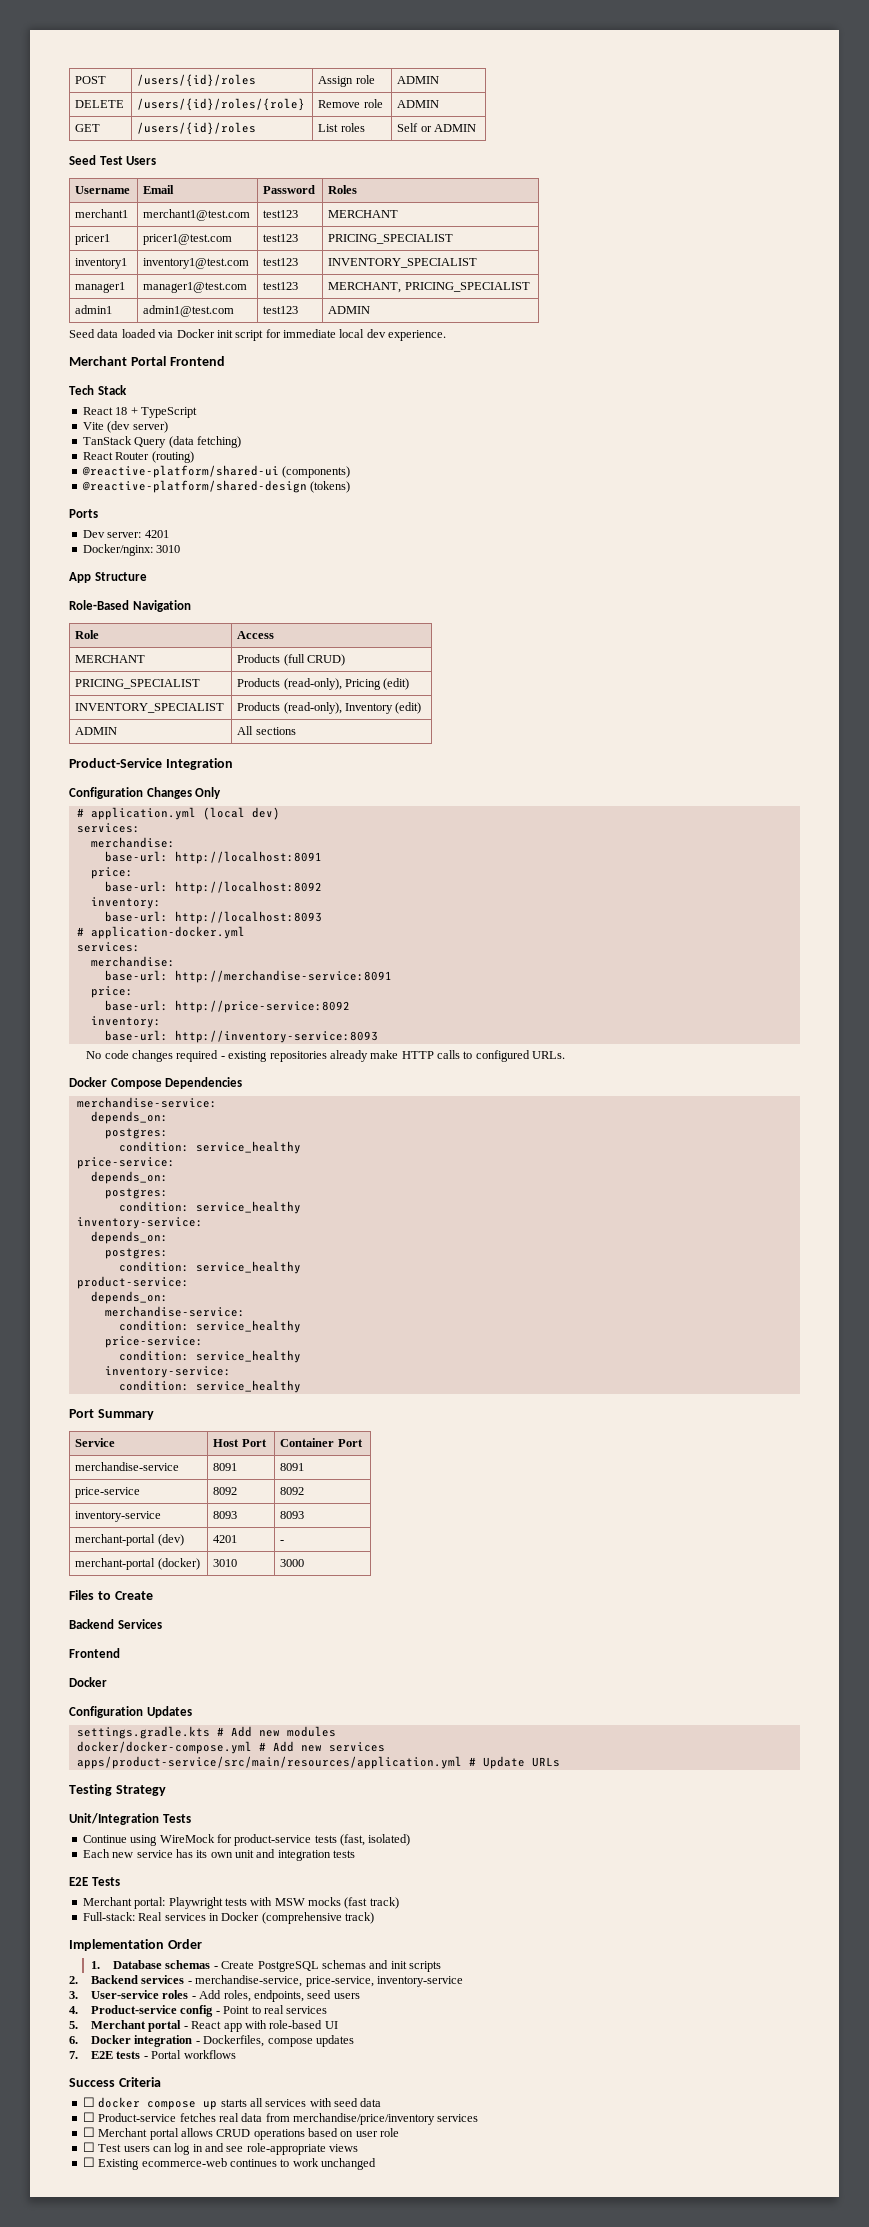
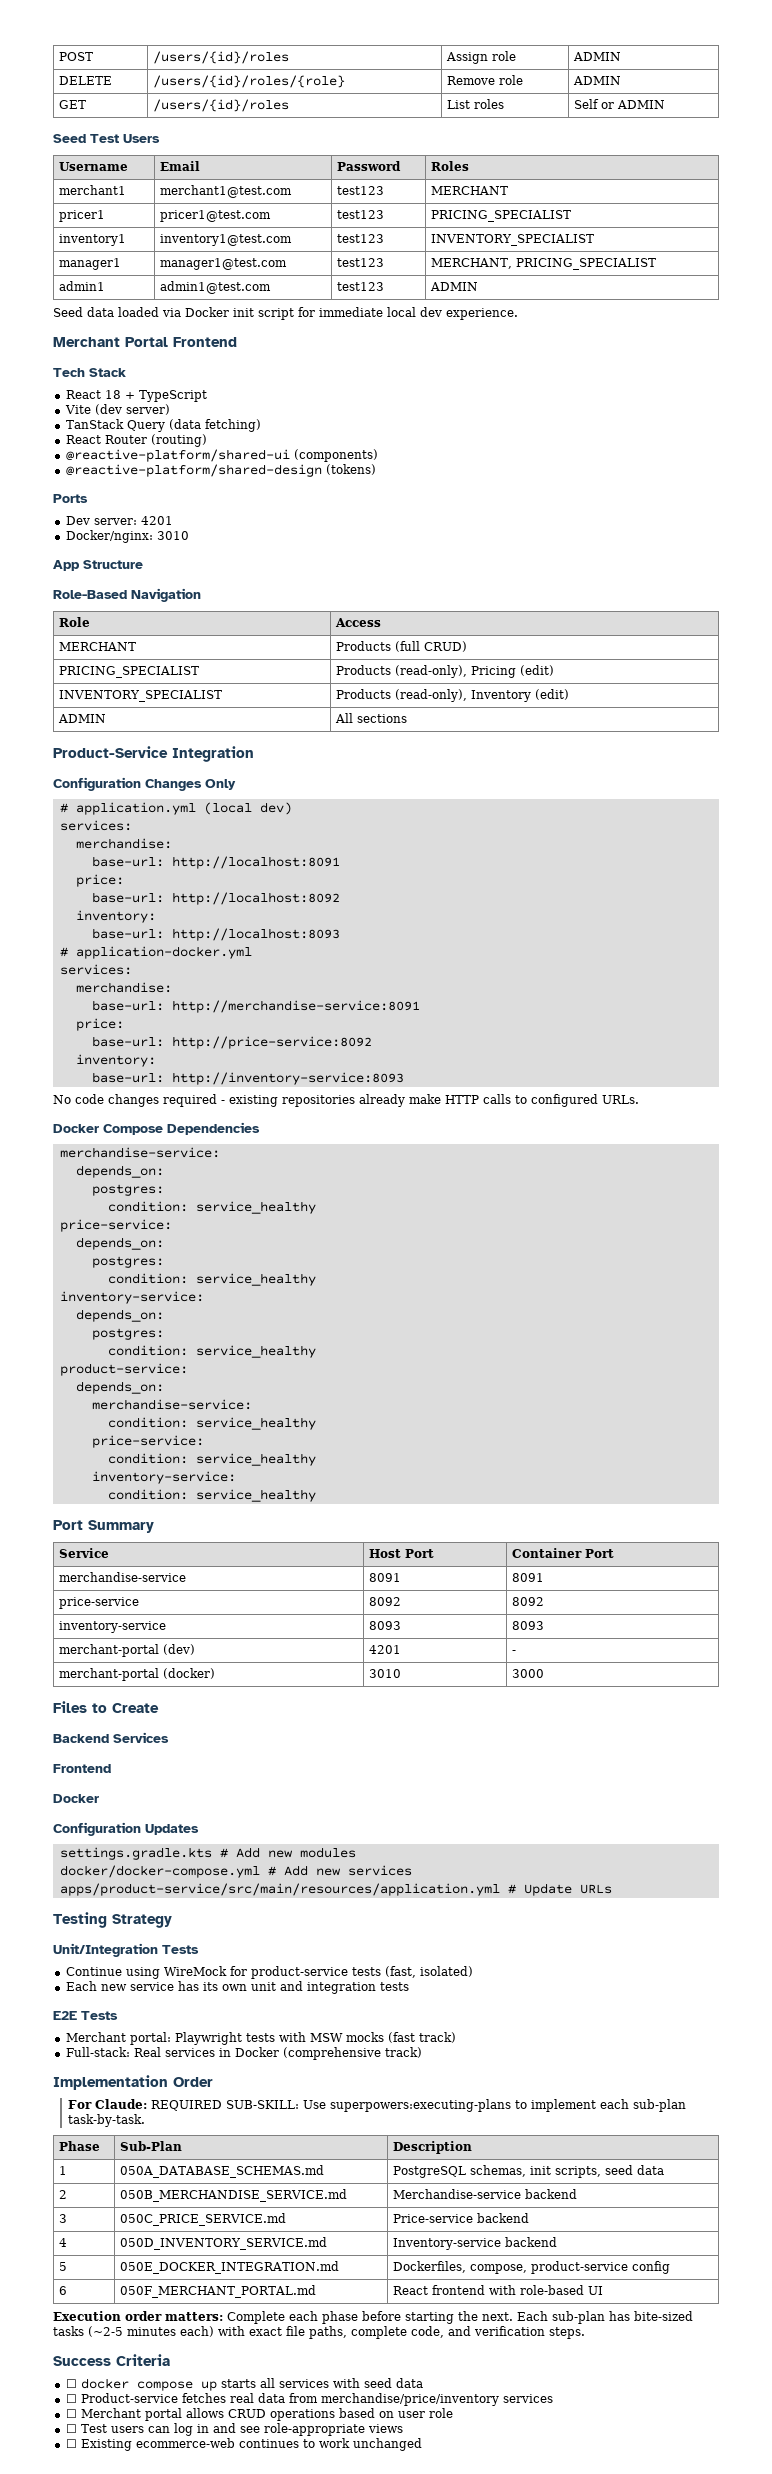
- 1. Database schemas - Create PostgreSQL schemas and init scripts
- 2. Backend services - merchandise-service, price-service, inventory-service
- 3. User-service roles - Add roles, endpoints, seed users
- 4. Product-service config - Point to real services
- 5. Merchant portal - React app with role-based UI
- 6. Docker integration - Dockerfiles, compose updates
- 7. E2E tests - Portal workflows
+ For Claude: REQUIRED SUB-SKILL: Use superpowers:executing-plans to implement each sub-plan task-by-task.
+ Phase | Sub-Plan | Description
+ 1 | 050A_DATABASE_SCHEMAS.md | PostgreSQL schemas, init scripts, seed data
+ 2 | 050B_MERCHANDISE_SERVICE.md | Merchandise-service backend
+ 3 | 050C_PRICE_SERVICE.md | Price-service backend
+ 4 | 050D_INVENTORY_SERVICE.md | Inventory-service backend
+ 5 | 050E_DOCKER_INTEGRATION.md | Dockerfiles, compose, product-service config
+ 6 | 050F_MERCHANT_PORTAL.md | React frontend with role-based UI
+ Execution order matters: Complete each phase before starting the next. Each sub-plan has bite-sized tasks (~2-5 minutes each) with exact file paths, complete code, and verification steps.

